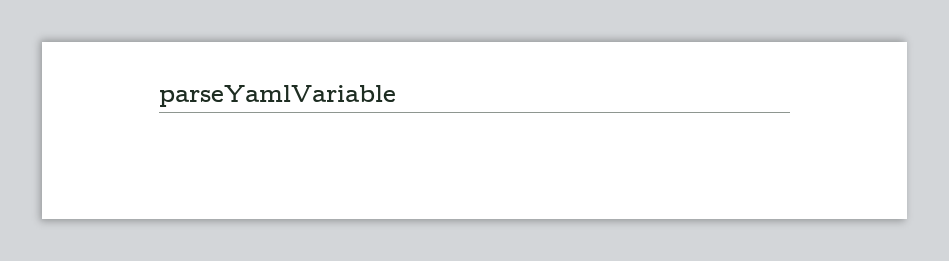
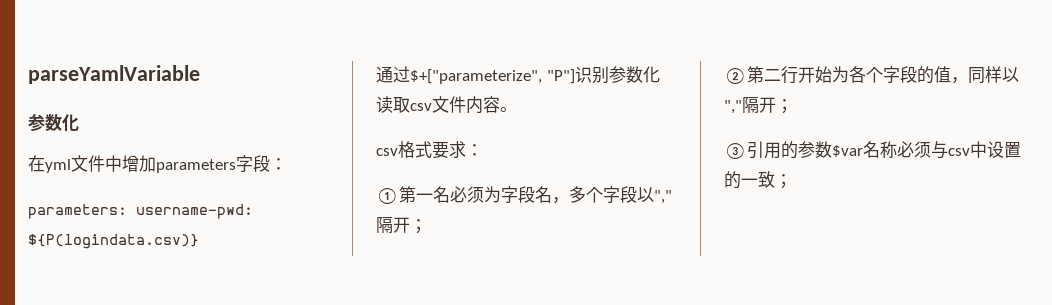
  parseYamlVariable
+ 参数化
+ 在yml文件中增加parameters字段：
+ parameters: username-pwd: ${P(logindata.csv)}
+ 通过$+["parameterize", "P"]识别参数化读取csv文件内容。
+ csv格式要求：
+ ①第一名必须为字段名，多个字段以","隔开；
+ ②第二行开始为各个字段的值，同样以","隔开；
+ ③引用的参数$var名称必须与csv中设置的一致；

